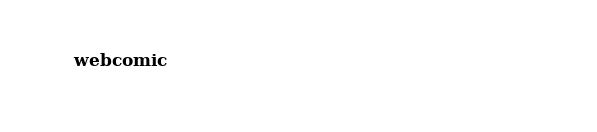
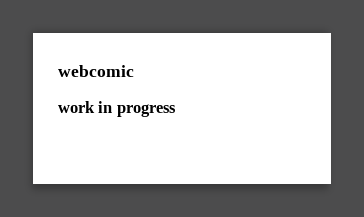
+ work in progress

